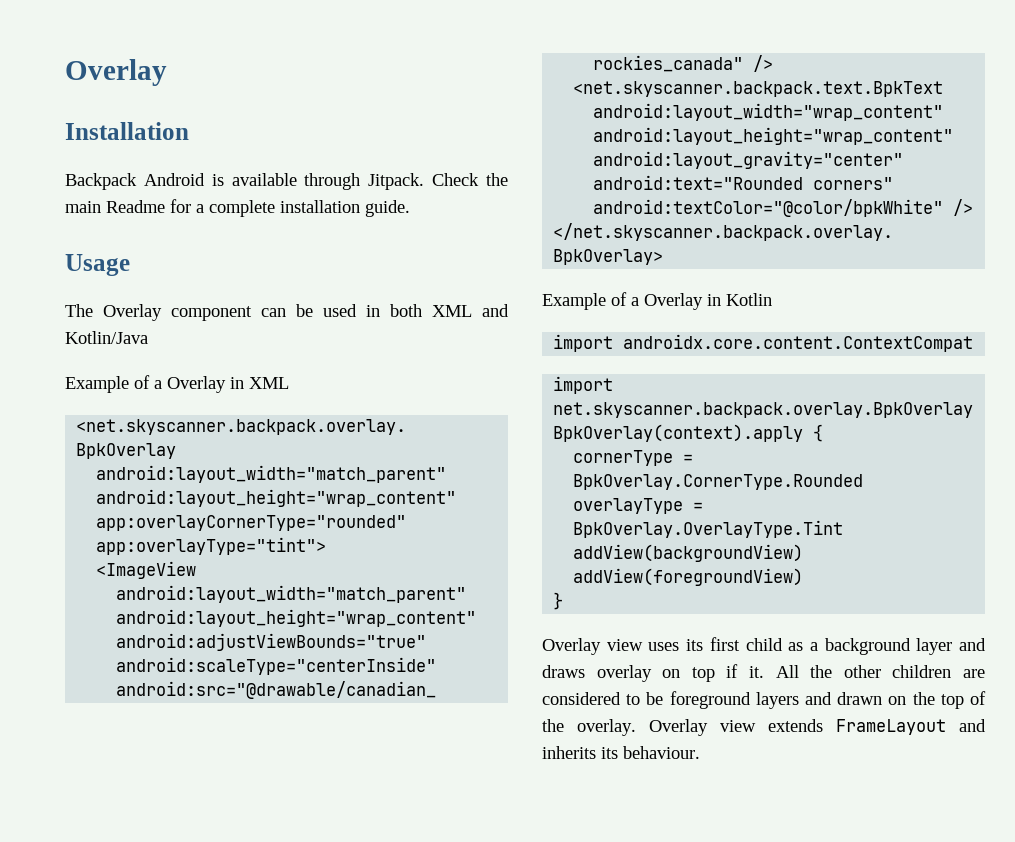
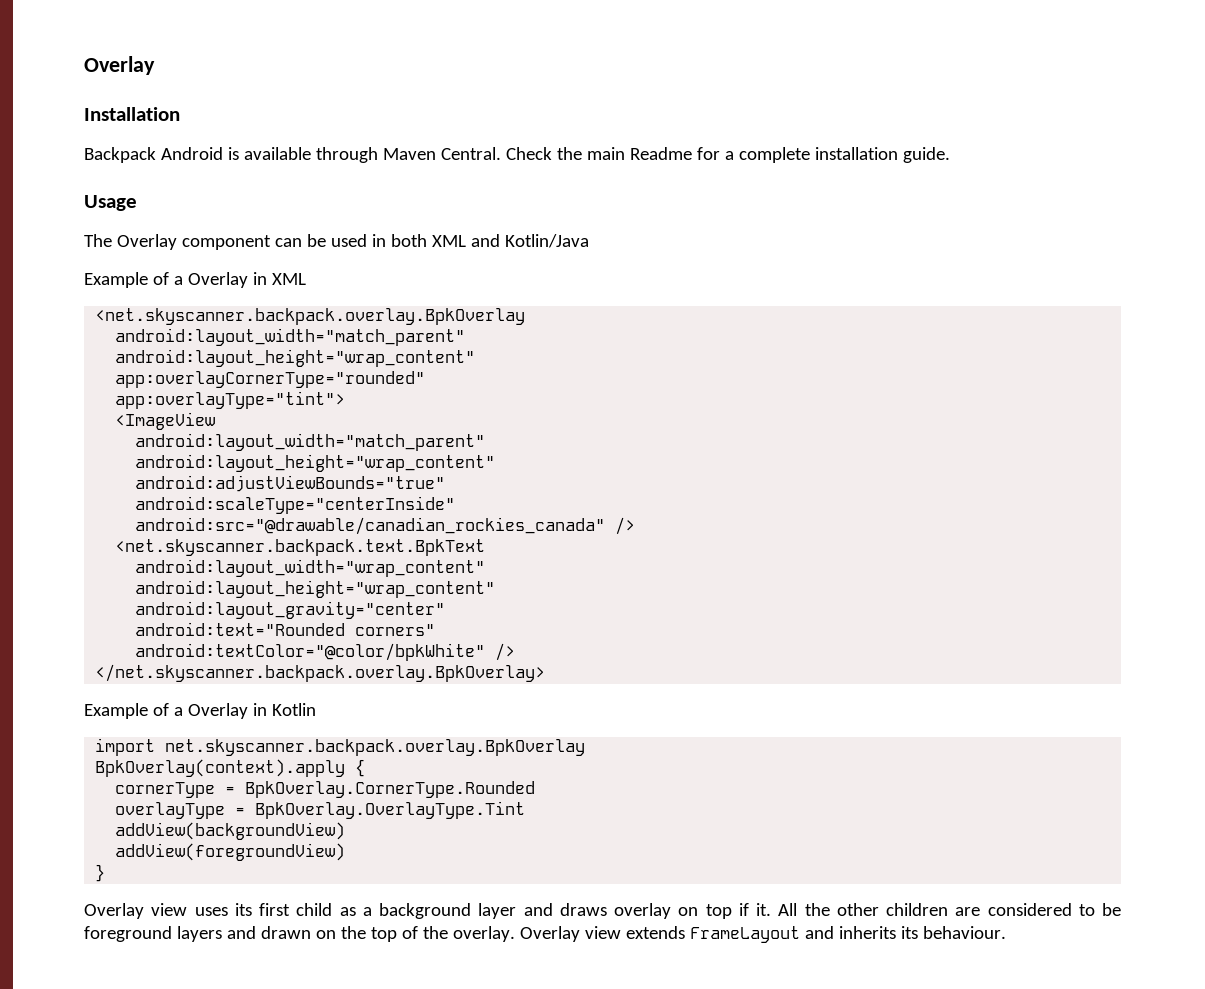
- Backpack Android is available through Jitpack.
+ Backpack Android is available through Maven Central.
- import androidx.core.content.ContextCompat

